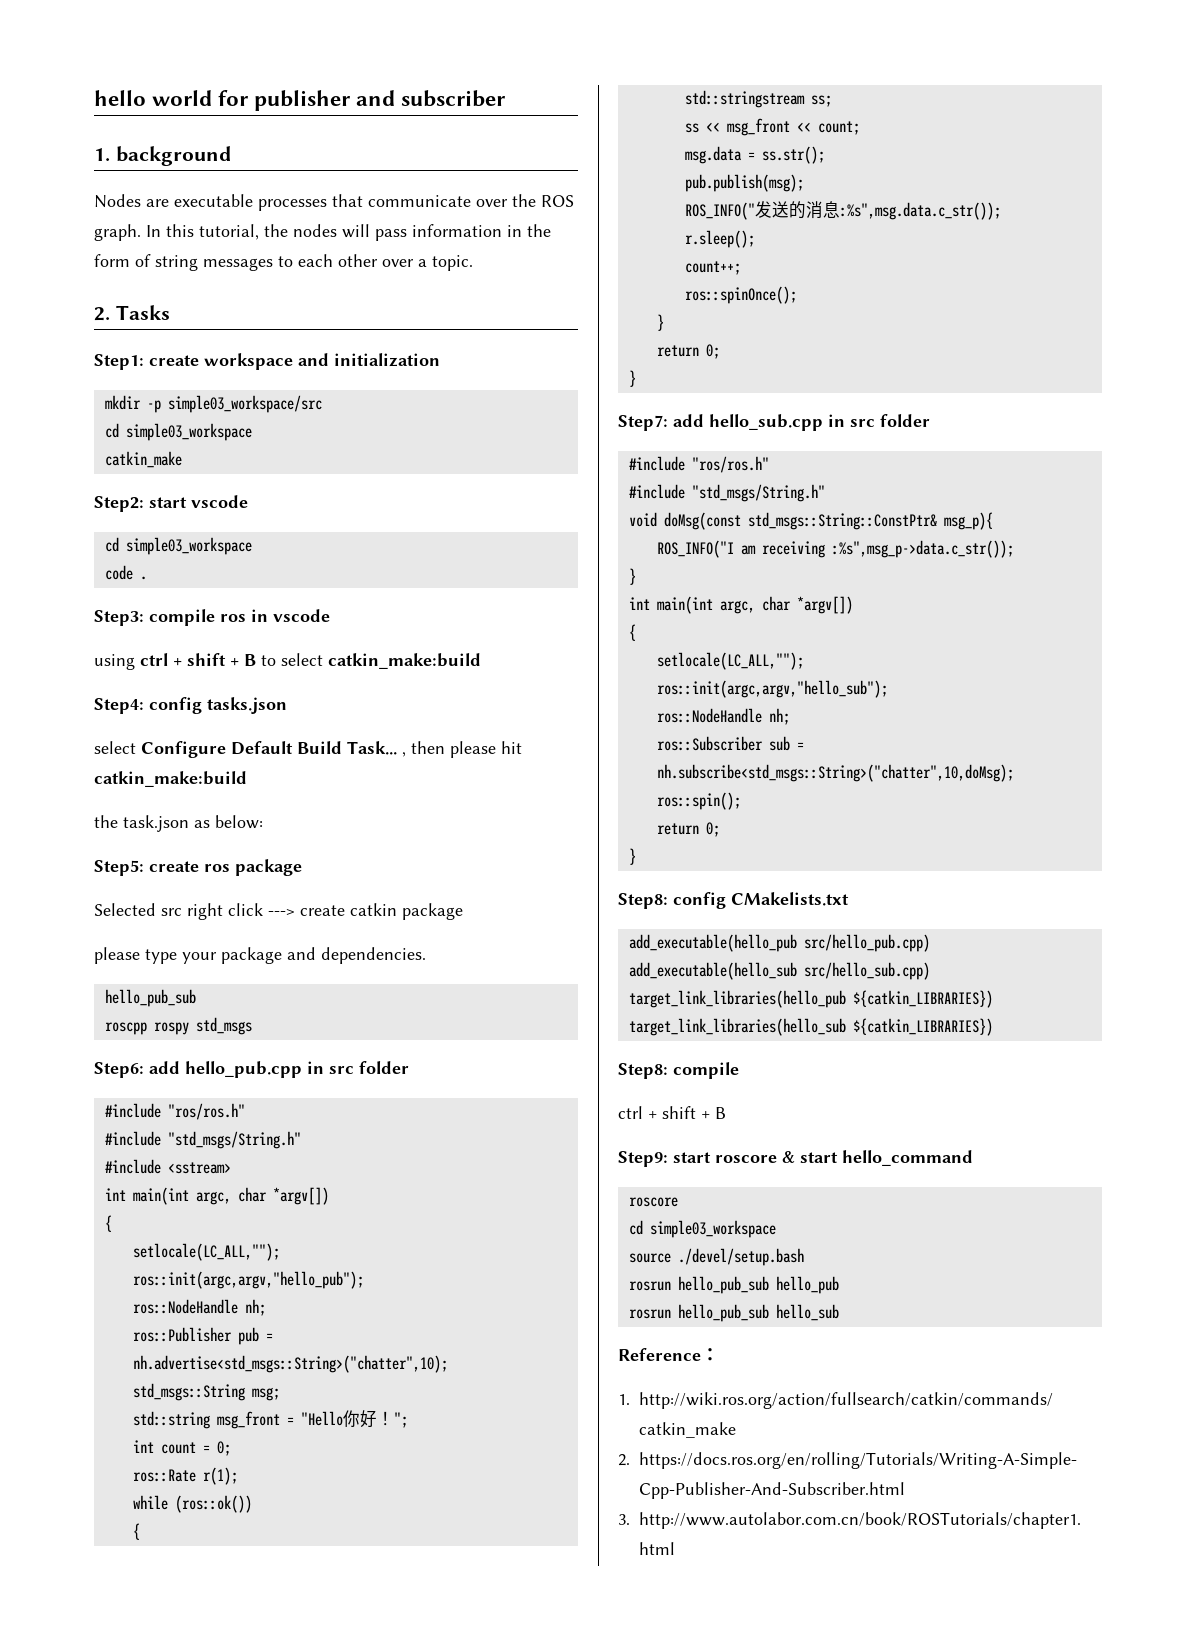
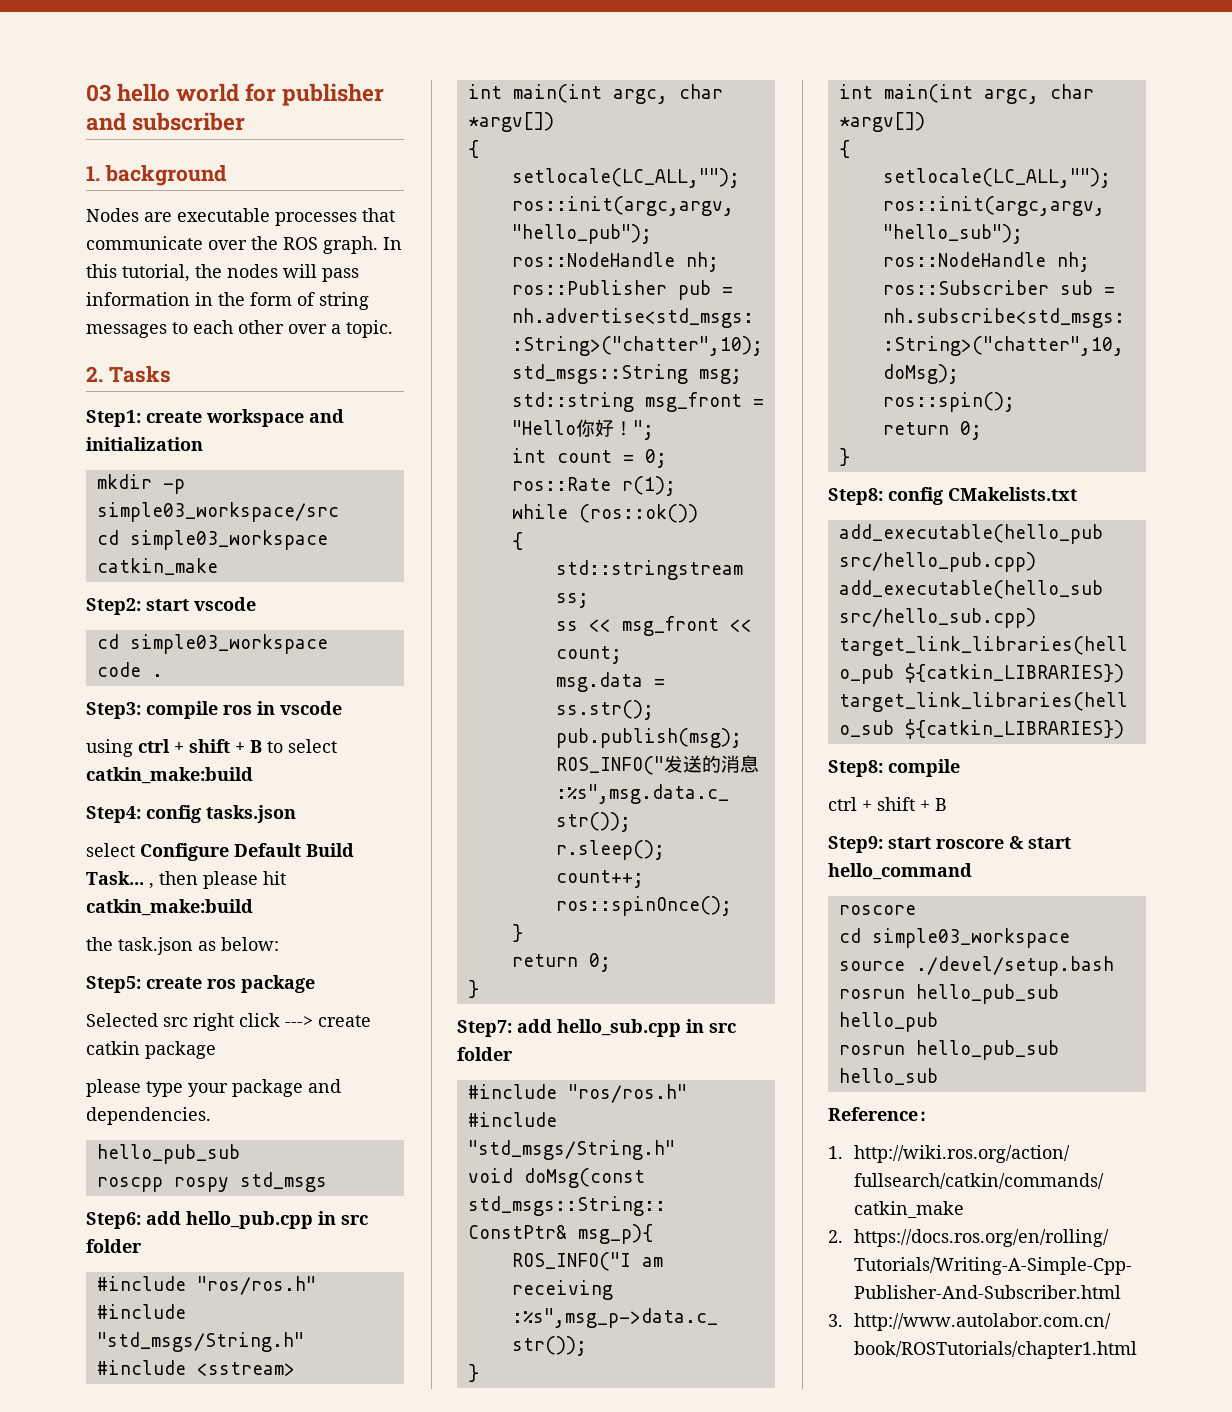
- hello world for publisher and subscriber
+ 03 hello world for publisher and subscriber

